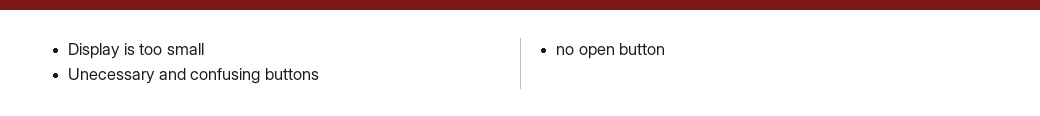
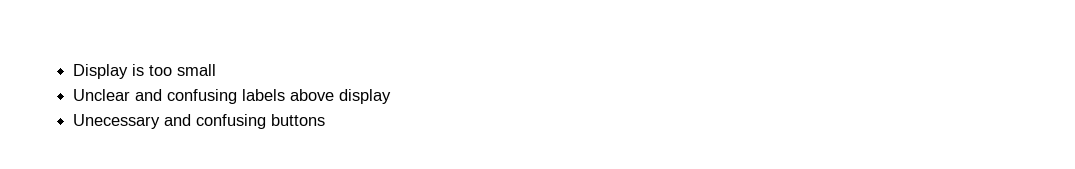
+ Unclear and confusing labels above display
- no open button

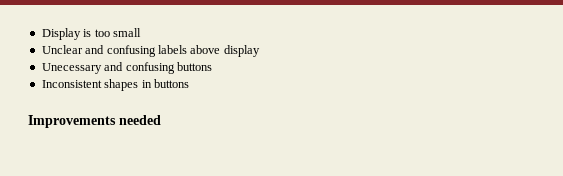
+ Inconsistent shapes in buttons
+ Improvements needed

